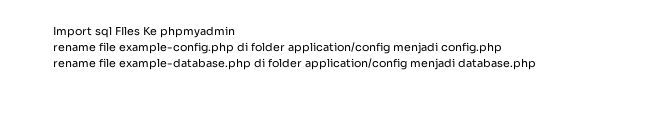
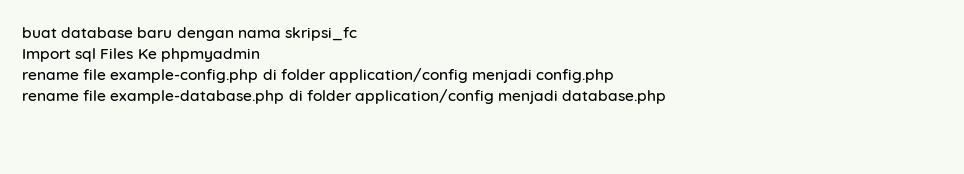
+ buat database baru dengan nama skripsi_fc
- Import sql FIles Ke phpmyadmin
+ Import sql Files Ke phpmyadmin

